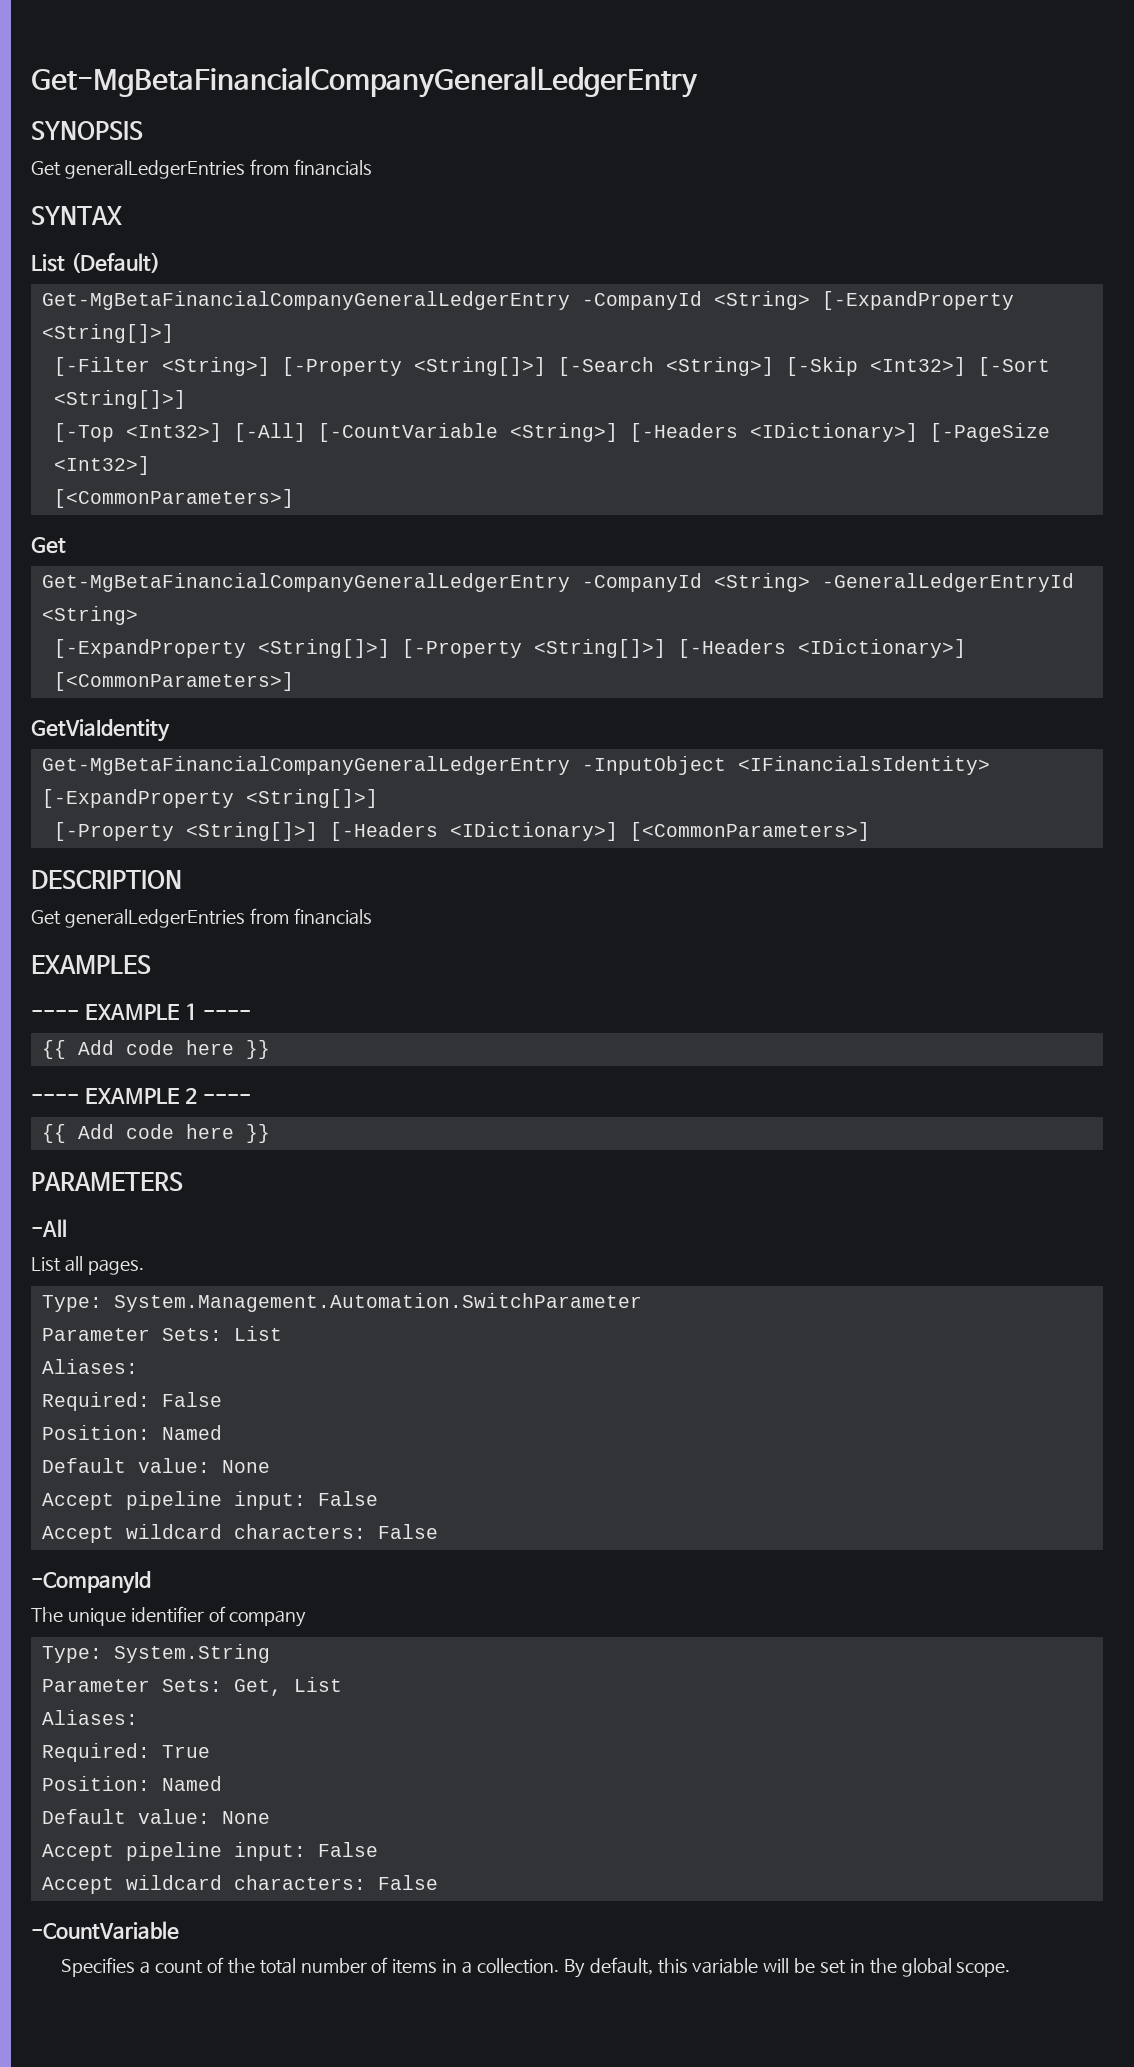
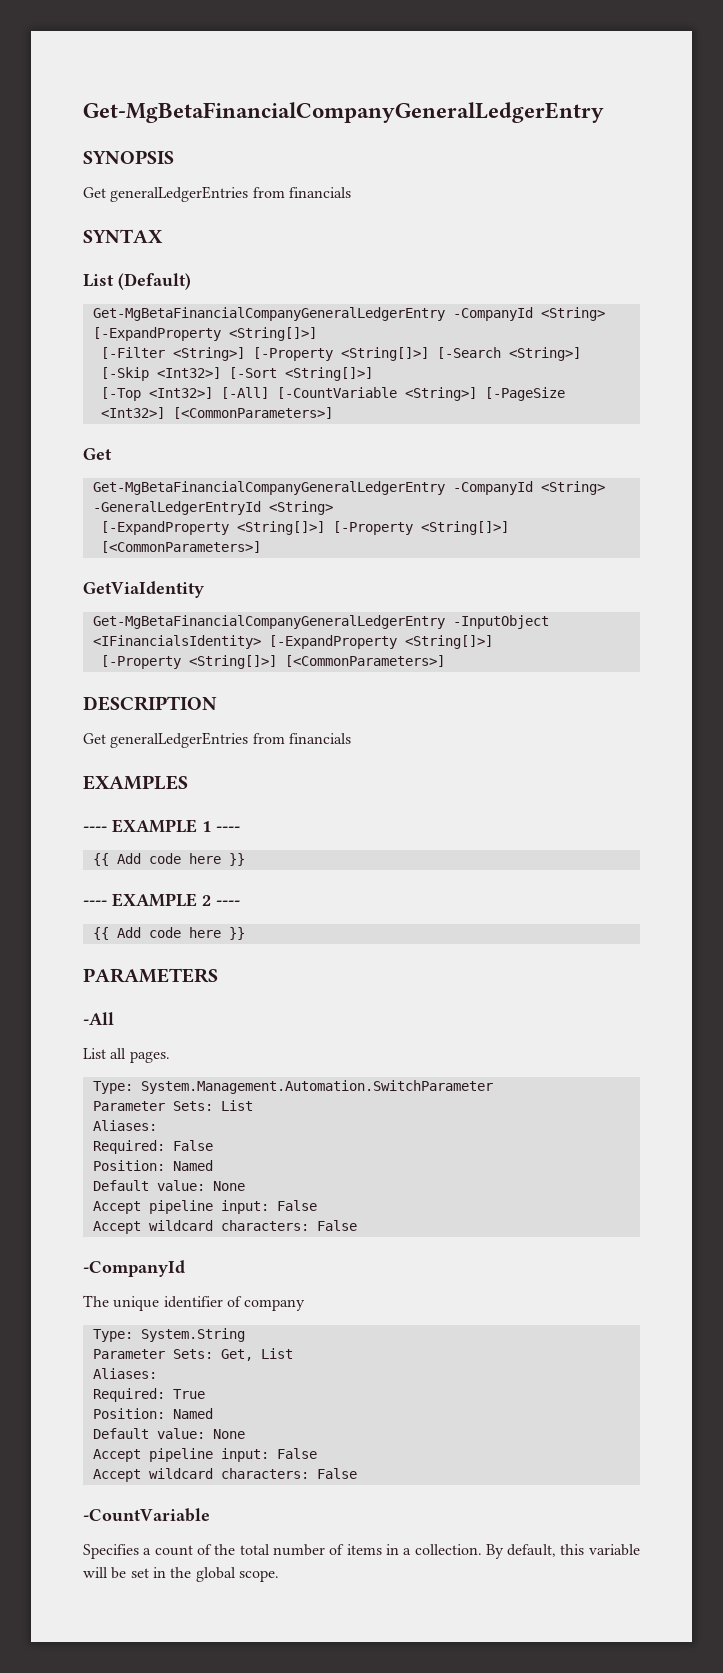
- [-Top <Int32>] [-All] [-CountVariable <String>] [-Headers <IDictionary>] [-PageSize <Int32>]
- [<CommonParameters>]
+ [-Top <Int32>] [-All] [-CountVariable <String>] [-PageSize <Int32>] [<CommonParameters>]
- [-ExpandProperty <String[]>] [-Property <String[]>] [-Headers <IDictionary>] [<CommonParameters>]
+ [-ExpandProperty <String[]>] [-Property <String[]>] [<CommonParameters>]
  Get-MgBetaFinancialCompanyGeneralLedgerEntry -InputObject <IFinancialsIdentity> [-ExpandProperty <String[]>]
- [-Property <String[]>] [-Headers <IDictionary>] [<CommonParameters>]
+ [-Property <String[]>] [<CommonParameters>]

